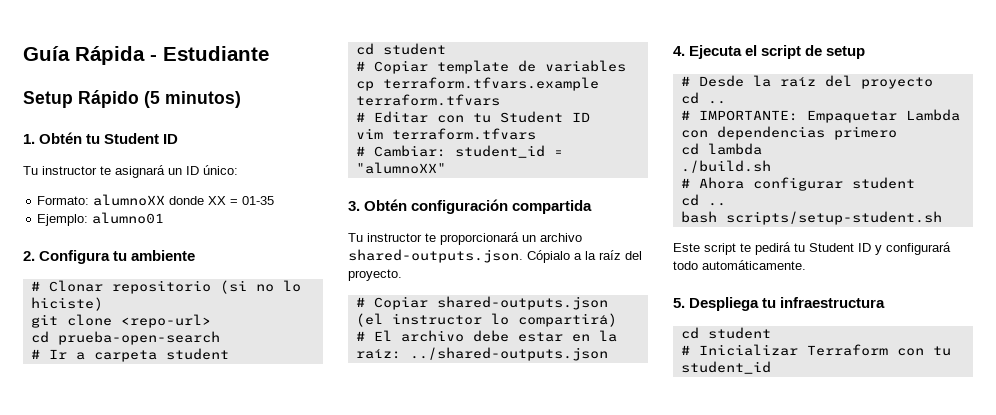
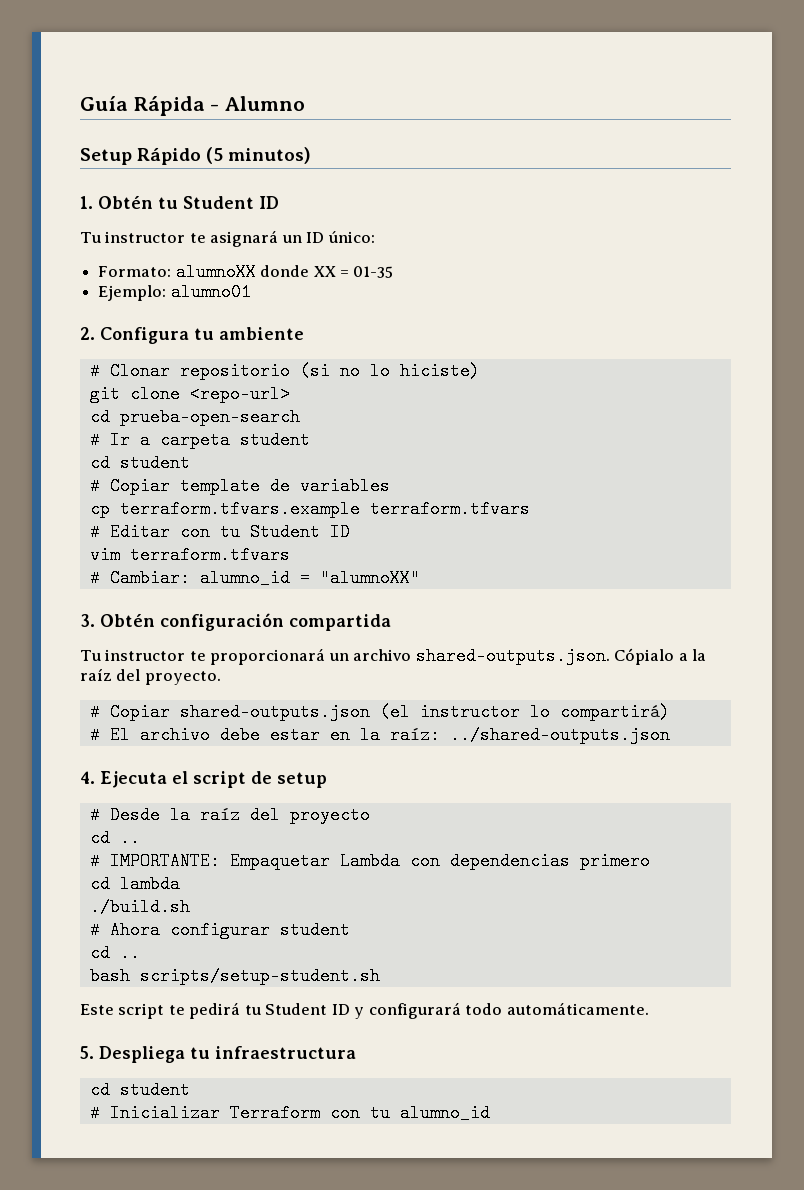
- Guía Rápida - Estudiante
+ Guía Rápida - Alumno
- # Cambiar: student_id = "alumnoXX"
+ # Cambiar: alumno_id = "alumnoXX"
- # Inicializar Terraform con tu student_id
+ # Inicializar Terraform con tu alumno_id

